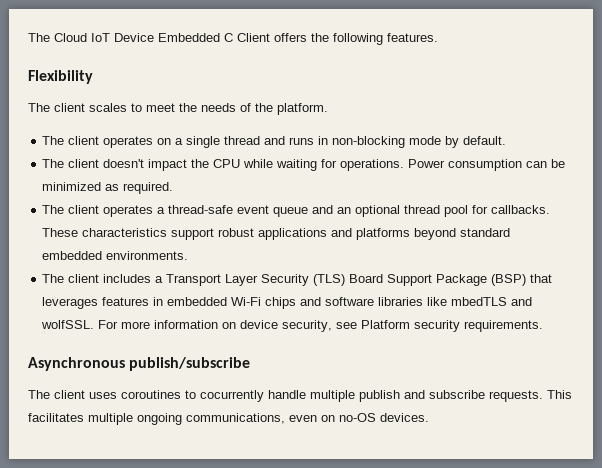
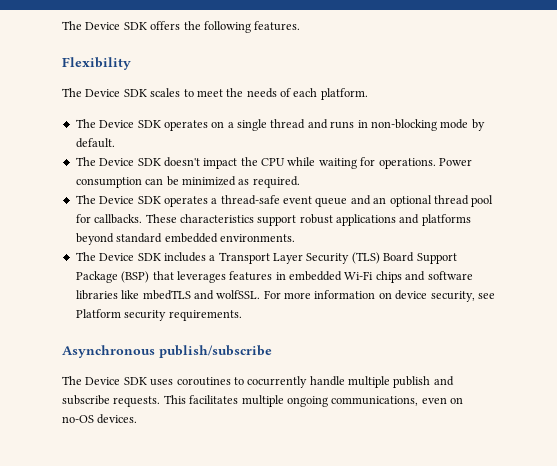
- The Cloud IoT Device Embedded C Client offers the following features.
+ The Device SDK offers the following features.
- The client scales to meet the needs of the platform.
+ The Device SDK scales to meet the needs of each platform.
- The client operates on a single thread and runs in non-blocking mode by default.
+ The Device SDK operates on a single thread and runs in non-blocking mode by default.
- The client doesn't impact the CPU while waiting for operations.
+ The Device SDK doesn't impact the CPU while waiting for operations.
- The client operates a thread-safe event queue and an optional thread pool for callbacks.
+ The Device SDK operates a thread-safe event queue and an optional thread pool for callbacks.
- The client includes a Transport Layer Security (TLS) Board Support Package (BSP) that leverages features in embedded Wi-Fi chips and software libraries like mbedTLS and wolfSSL.
+ The Device SDK includes a Transport Layer Security (TLS) Board Support Package (BSP) that leverages features in embedded Wi-Fi chips and software libraries like mbedTLS and wolfSSL.
- The client uses coroutines to cocurrently handle multiple publish and subscribe requests.
+ The Device SDK uses coroutines to cocurrently handle multiple publish and subscribe requests.

